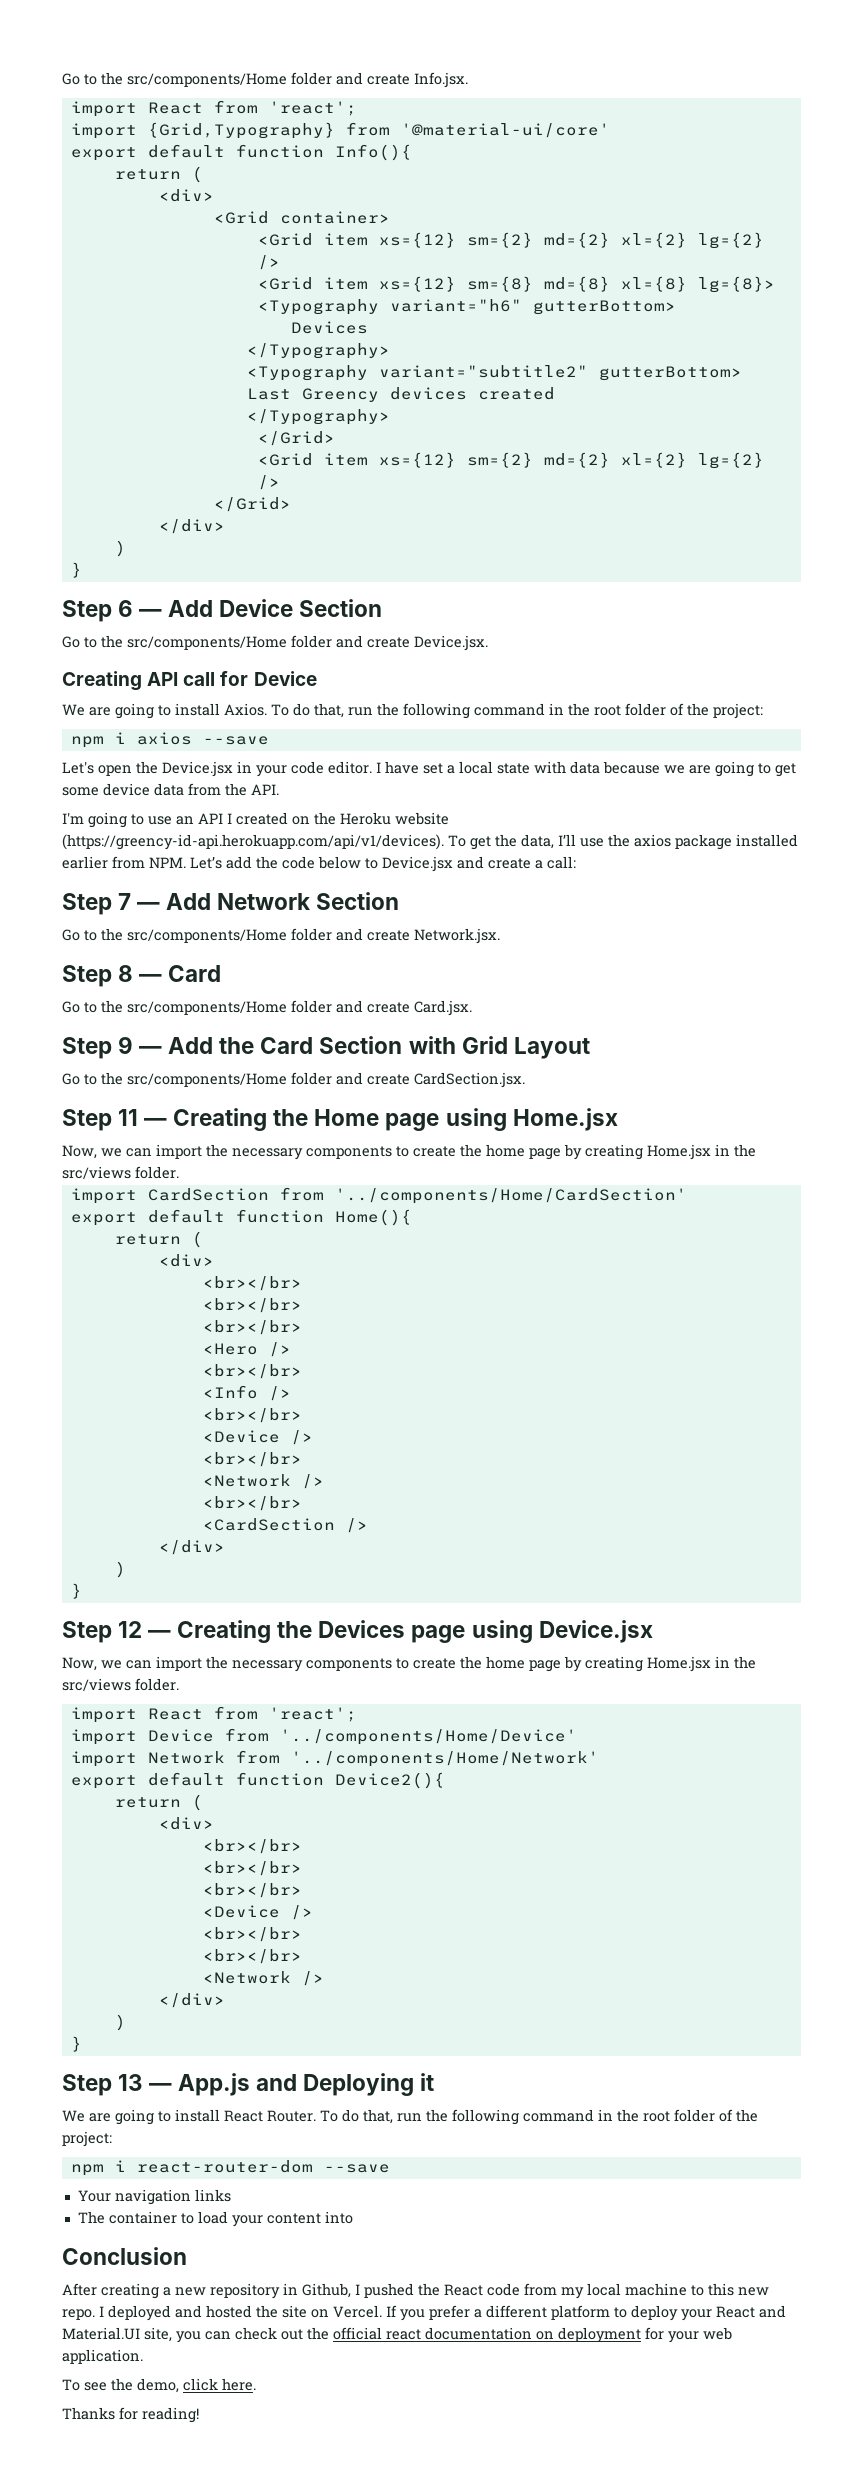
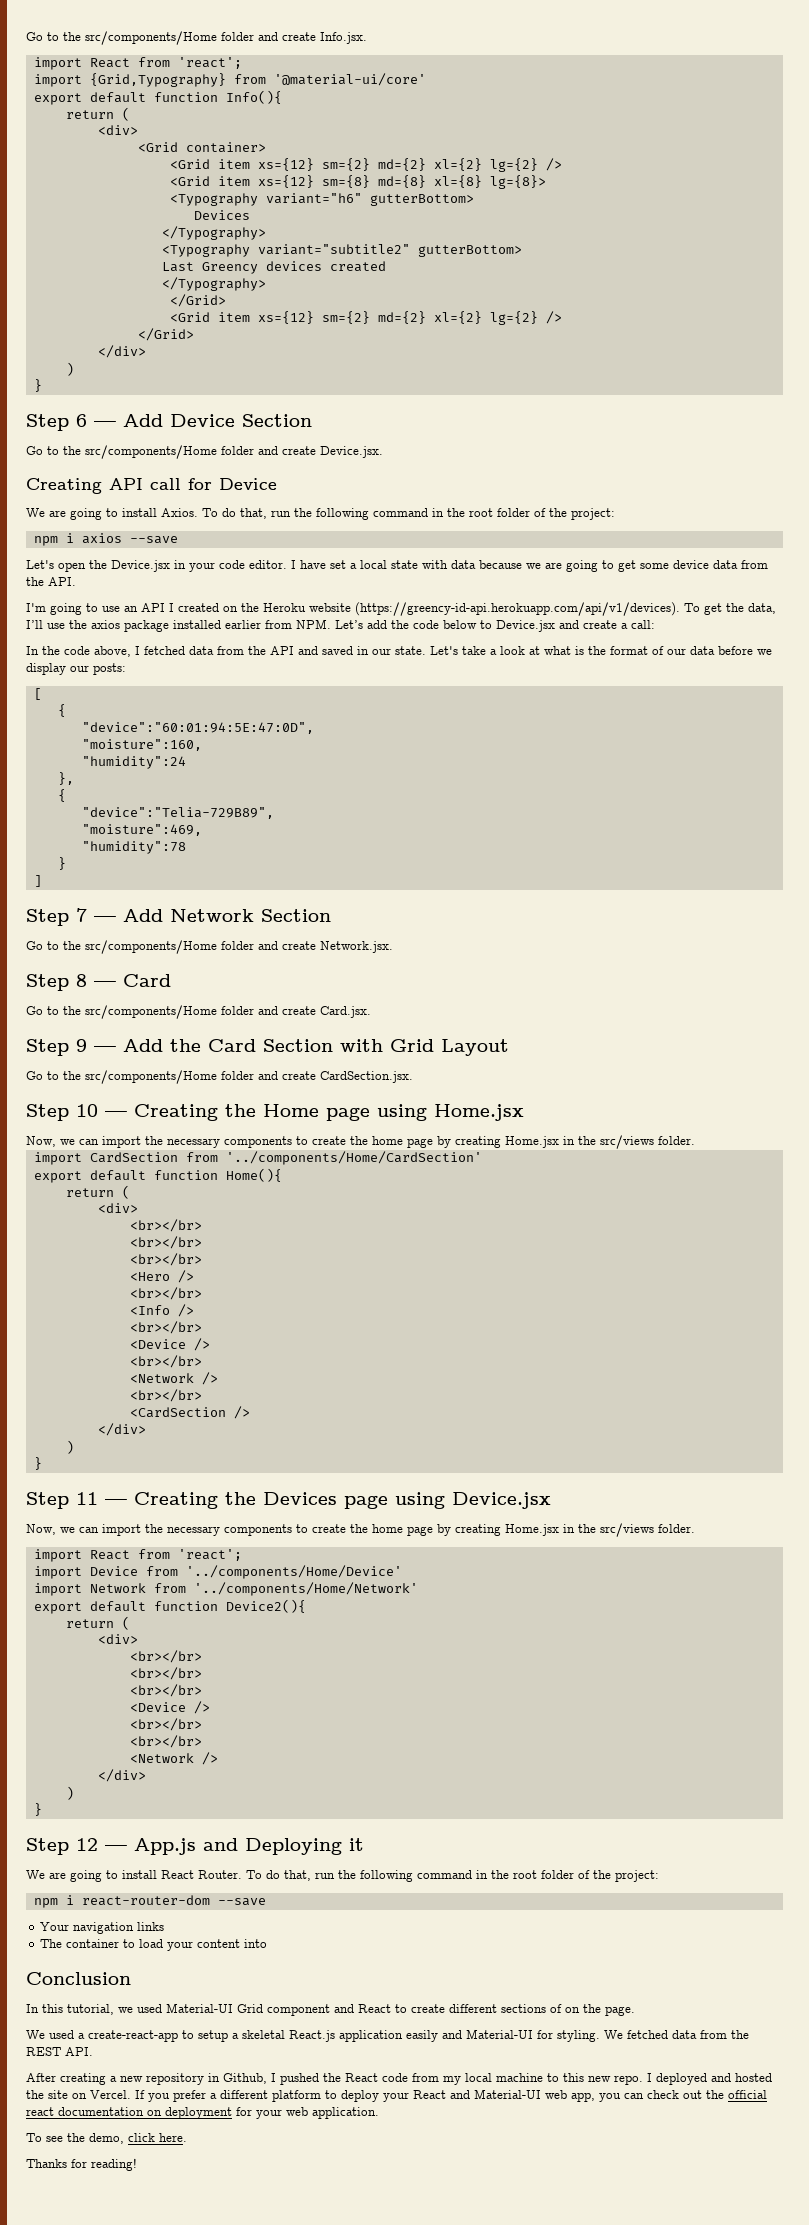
+ In the code above, I fetched data from the API and saved in our state. Let's take a look at what is the format of our data before we display our posts:
+ [
+ {
+ "device":"60:01:94:5E:47:0D",
+ "moisture":160,
+ "humidity":24
+ },
+ {
+ "device":"Telia-729B89",
+ "moisture":469,
+ "humidity":78
+ }
+ ]
- Step 11 — Creating the Home page using Home.jsx
+ Step 10 — Creating the Home page using Home.jsx
- Step 12 — Creating the Devices page using Device.jsx
+ Step 11 — Creating the Devices page using Device.jsx
- Step 13 — App.js and Deploying it
+ Step 12 — App.js and Deploying it
+ In this tutorial, we used Material-UI Grid component and React to create different sections of on the page.
+ We used a create-react-app to setup a skeletal React.js application easily and Material-UI for styling. We fetched data from the REST API.
- If you prefer a different platform to deploy your React and Material.UI site, you can check out the official react documentation on deployment for your web application.
+ If you prefer a different platform to deploy your React and Material-UI web app, you can check out the official react documentation on deployment for your web application.

